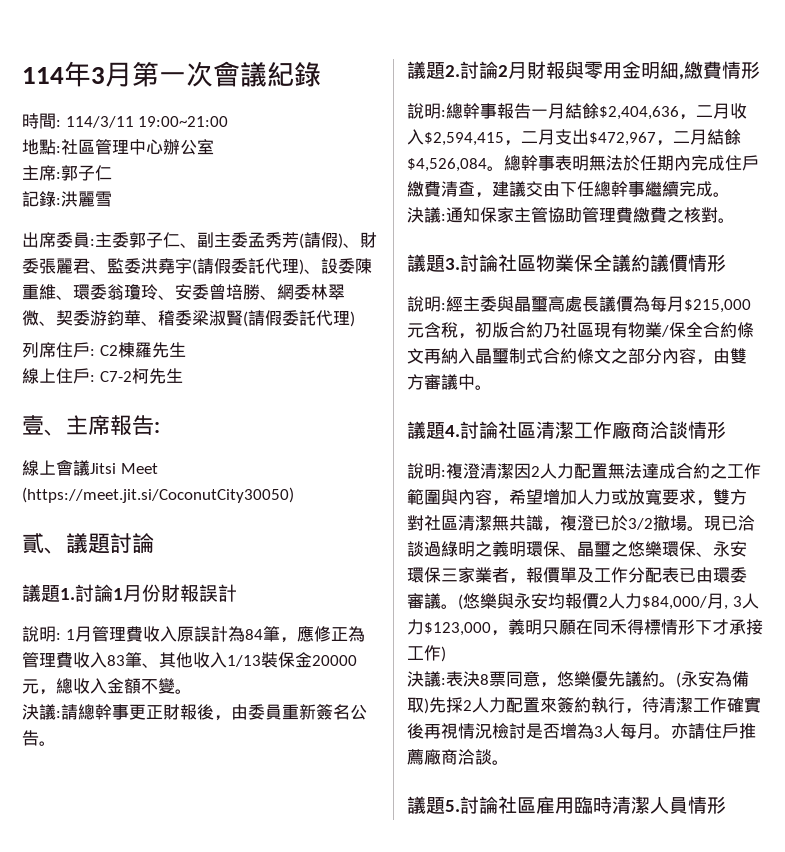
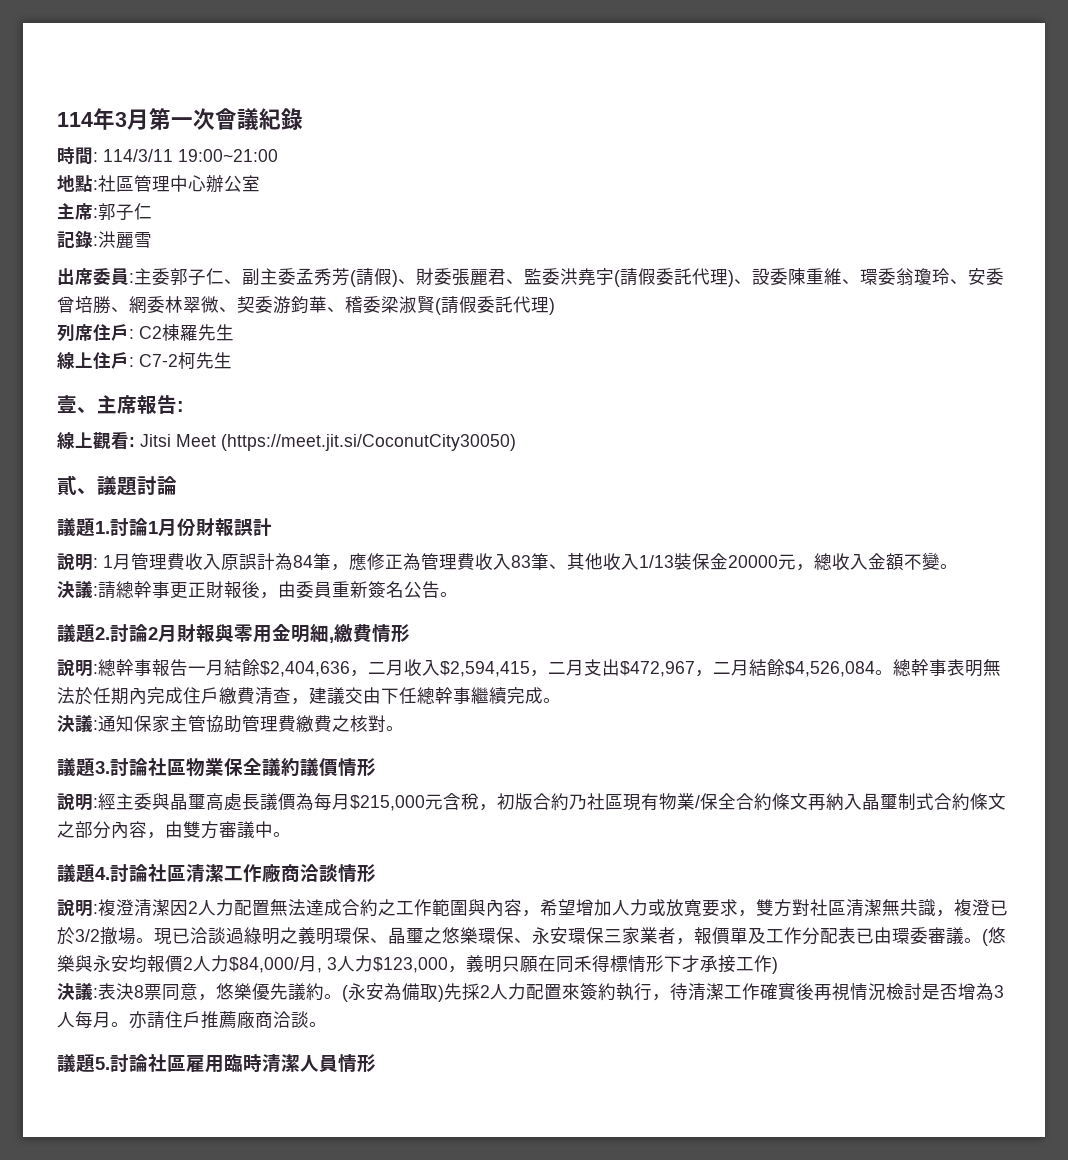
- 線上會議Jitsi Meet (https://meet.jit.si/CoconutCity30050)
+ 線上觀看: Jitsi Meet (https://meet.jit.si/CoconutCity30050)

